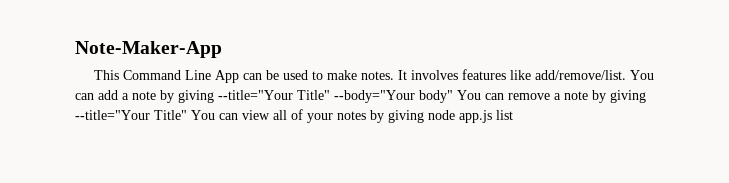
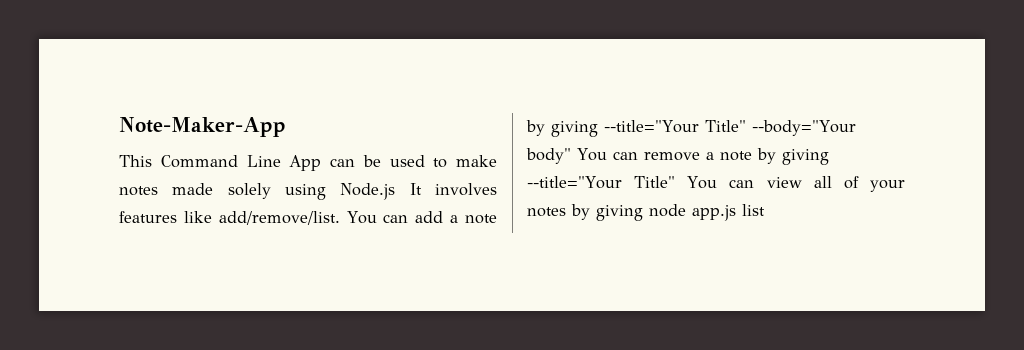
- This Command Line App can be used to make notes. It involves features like add/remove/list.
+ This Command Line App can be used to make notes made solely using Node.js It involves features like add/remove/list.

